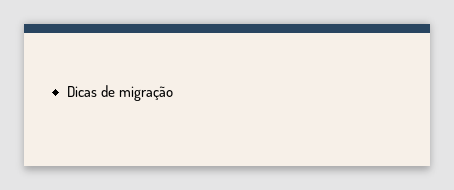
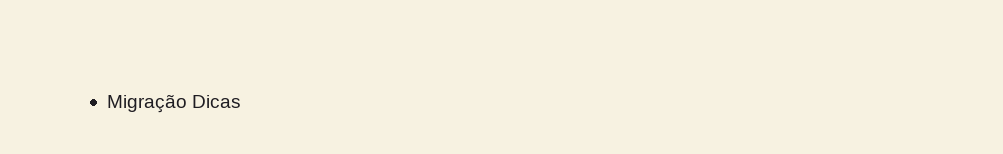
- Dicas de migração
+ Migração Dicas

